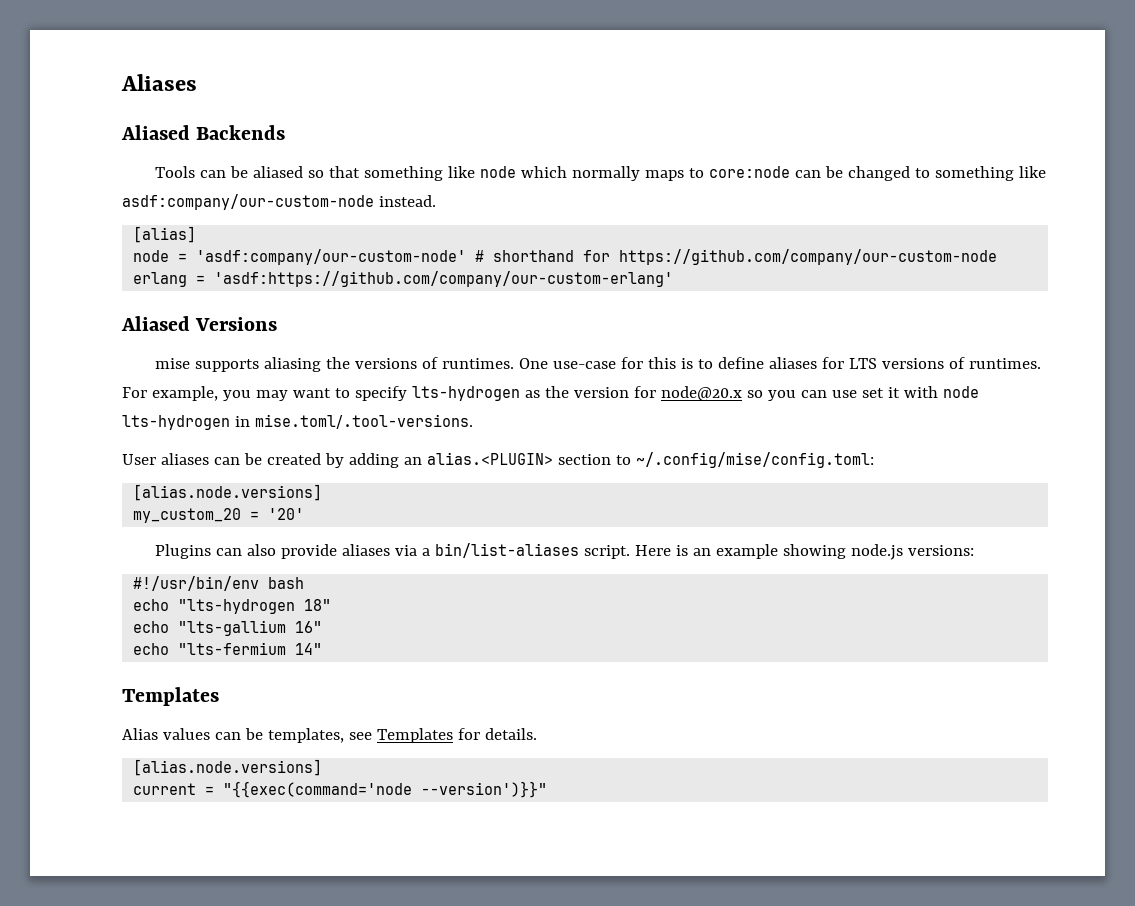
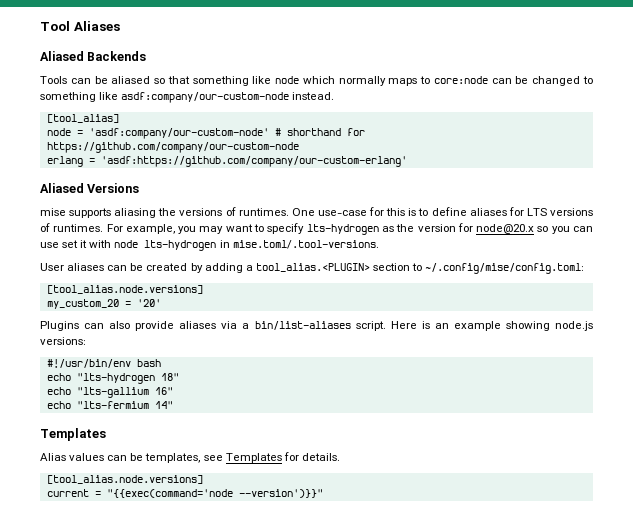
- Aliases
+ Tool Aliases
- [alias]
+ [tool_alias]
- User aliases can be created by adding an alias.<PLUGIN> section to ~/.config/mise/config.toml:
- [alias.node.versions]
+ User aliases can be created by adding a tool_alias.<PLUGIN> section to ~/.config/mise/config.toml:
+ [tool_alias.node.versions]
  Alias values can be templates, see Templates for details.
- [alias.node.versions]
+ [tool_alias.node.versions]

